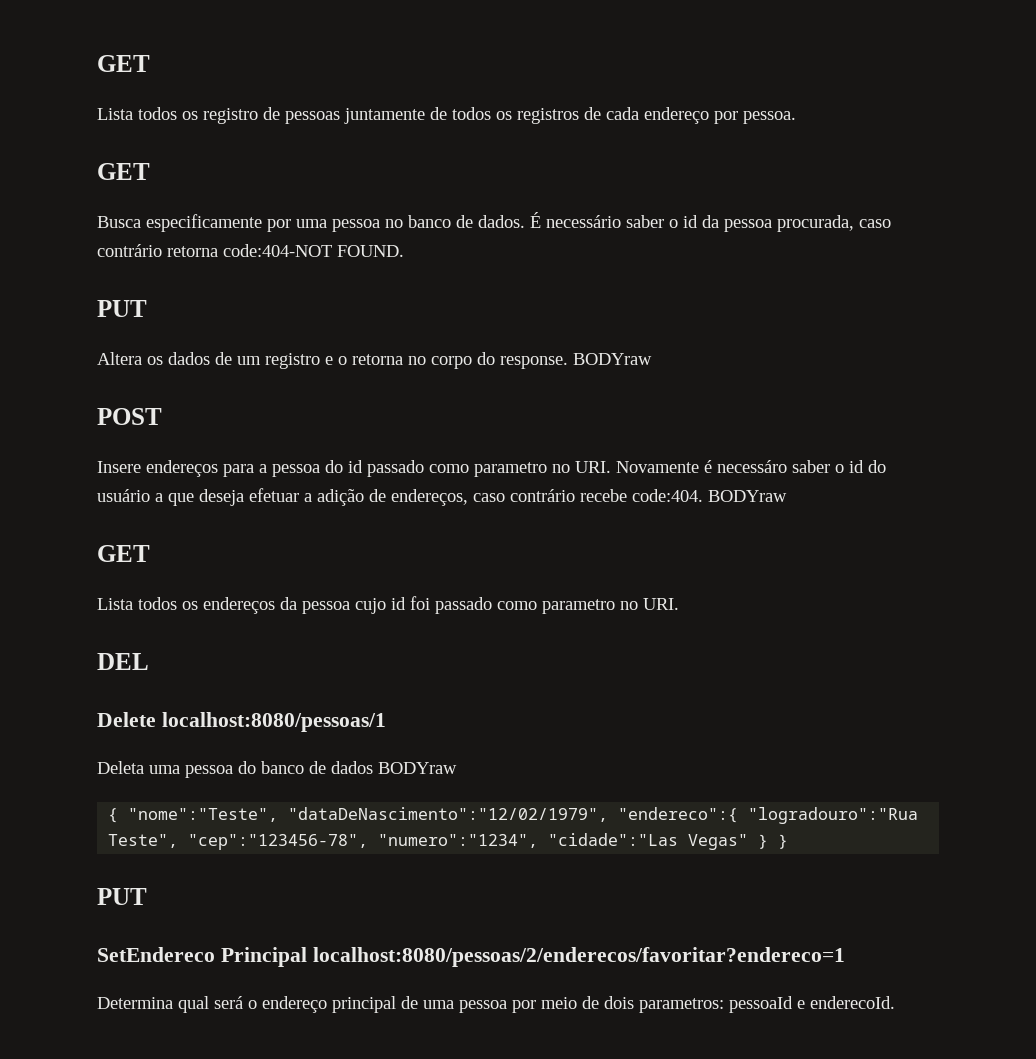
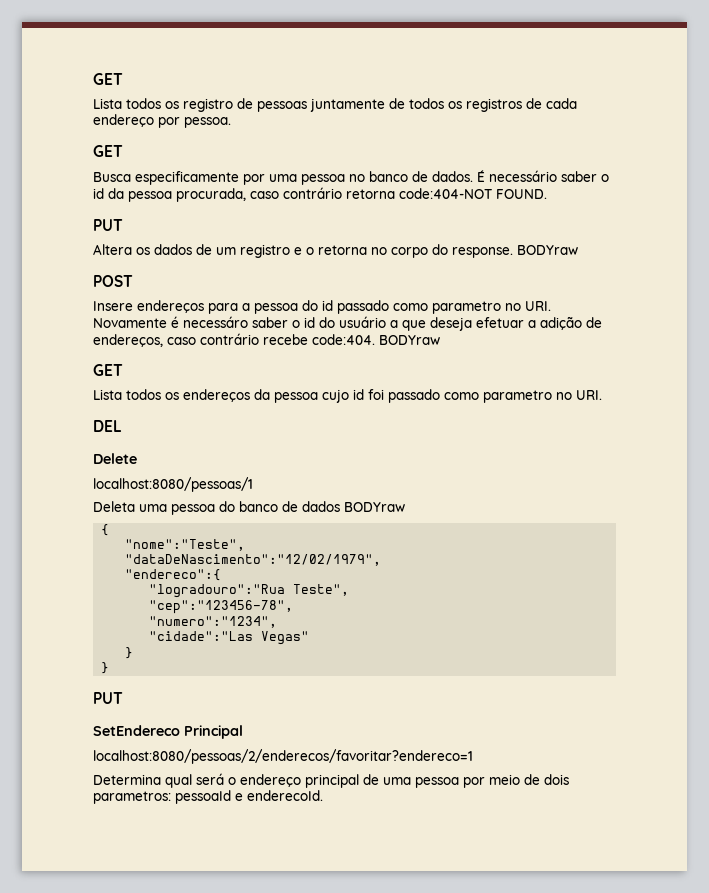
- Delete localhost:8080/pessoas/1
+ Delete
+ localhost:8080/pessoas/1
- { "nome":"Teste", "dataDeNascimento":"12/02/1979", "endereco":{ "logradouro":"Rua Teste", "cep":"123456-78", "numero":"1234", "cidade":"Las Vegas" } }
+ {
+ "nome":"Teste",
+ "dataDeNascimento":"12/02/1979",
+ "endereco":{
+ "logradouro":"Rua Teste",
+ "cep":"123456-78",
+ "numero":"1234",
+ "cidade":"Las Vegas"
+ }
+ }
- SetEndereco Principal localhost:8080/pessoas/2/enderecos/favoritar?endereco=1
+ SetEndereco Principal
+ localhost:8080/pessoas/2/enderecos/favoritar?endereco=1

